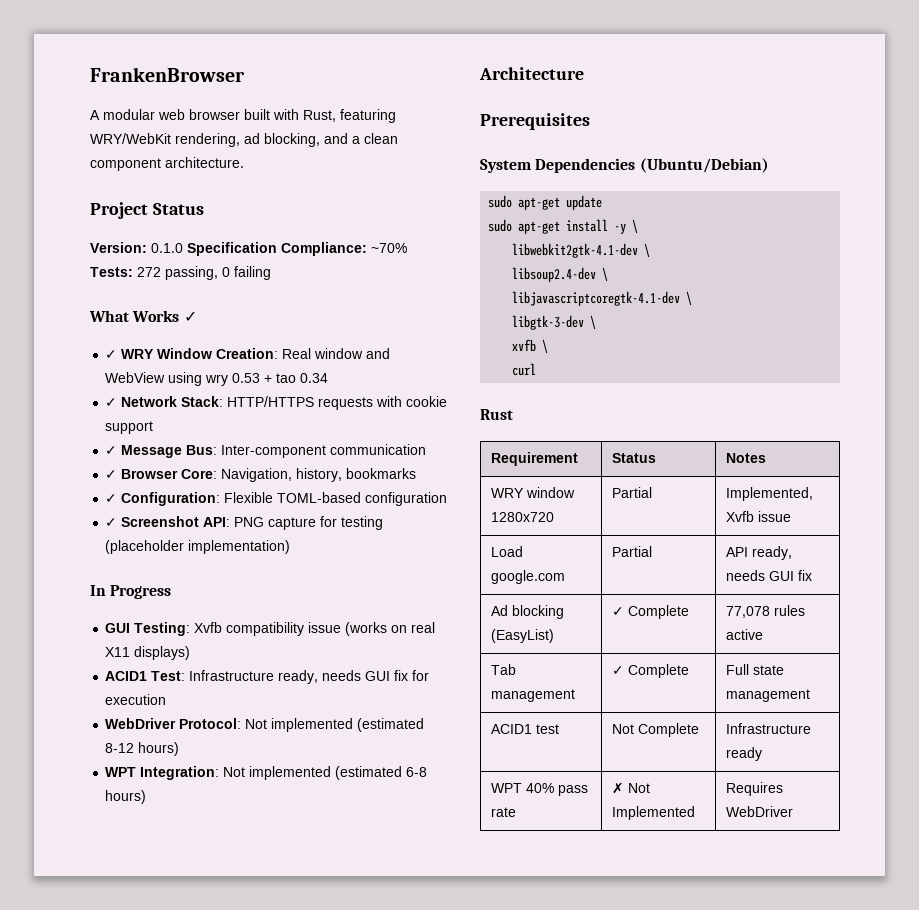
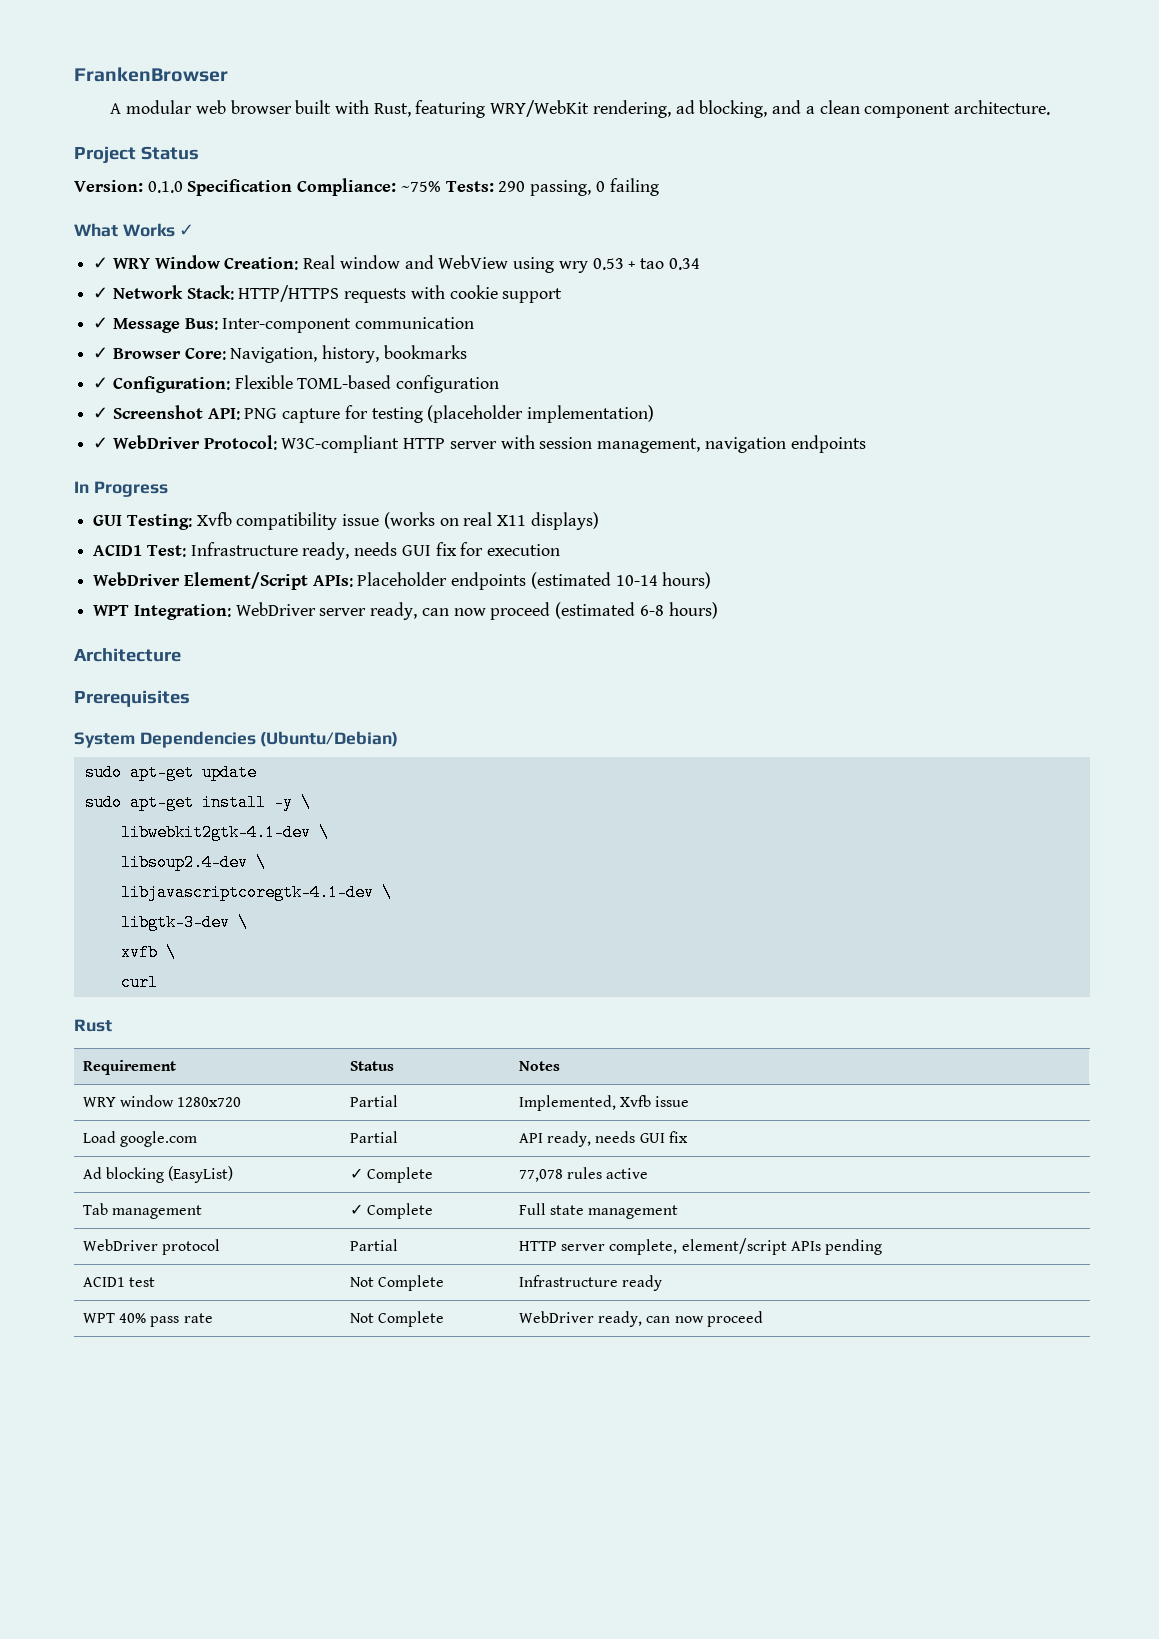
- Version: 0.1.0 Specification Compliance: ~70% Tests: 272 passing, 0 failing
+ Version: 0.1.0 Specification Compliance: ~75% Tests: 290 passing, 0 failing
+ ✓ WebDriver Protocol: W3C-compliant HTTP server with session management, navigation endpoints
- WebDriver Protocol: Not implemented (estimated 8-12 hours)
- WPT Integration: Not implemented (estimated 6-8 hours)
+ WebDriver Element/Script APIs: Placeholder endpoints (estimated 10-14 hours)
+ WPT Integration: WebDriver server ready, can now proceed (estimated 6-8 hours)
+ WebDriver protocol | Partial | HTTP server complete, element/script APIs pending
- WPT 40% pass rate | ✗ Not Implemented | Requires WebDriver
+ WPT 40% pass rate | Not Complete | WebDriver ready, can now proceed

